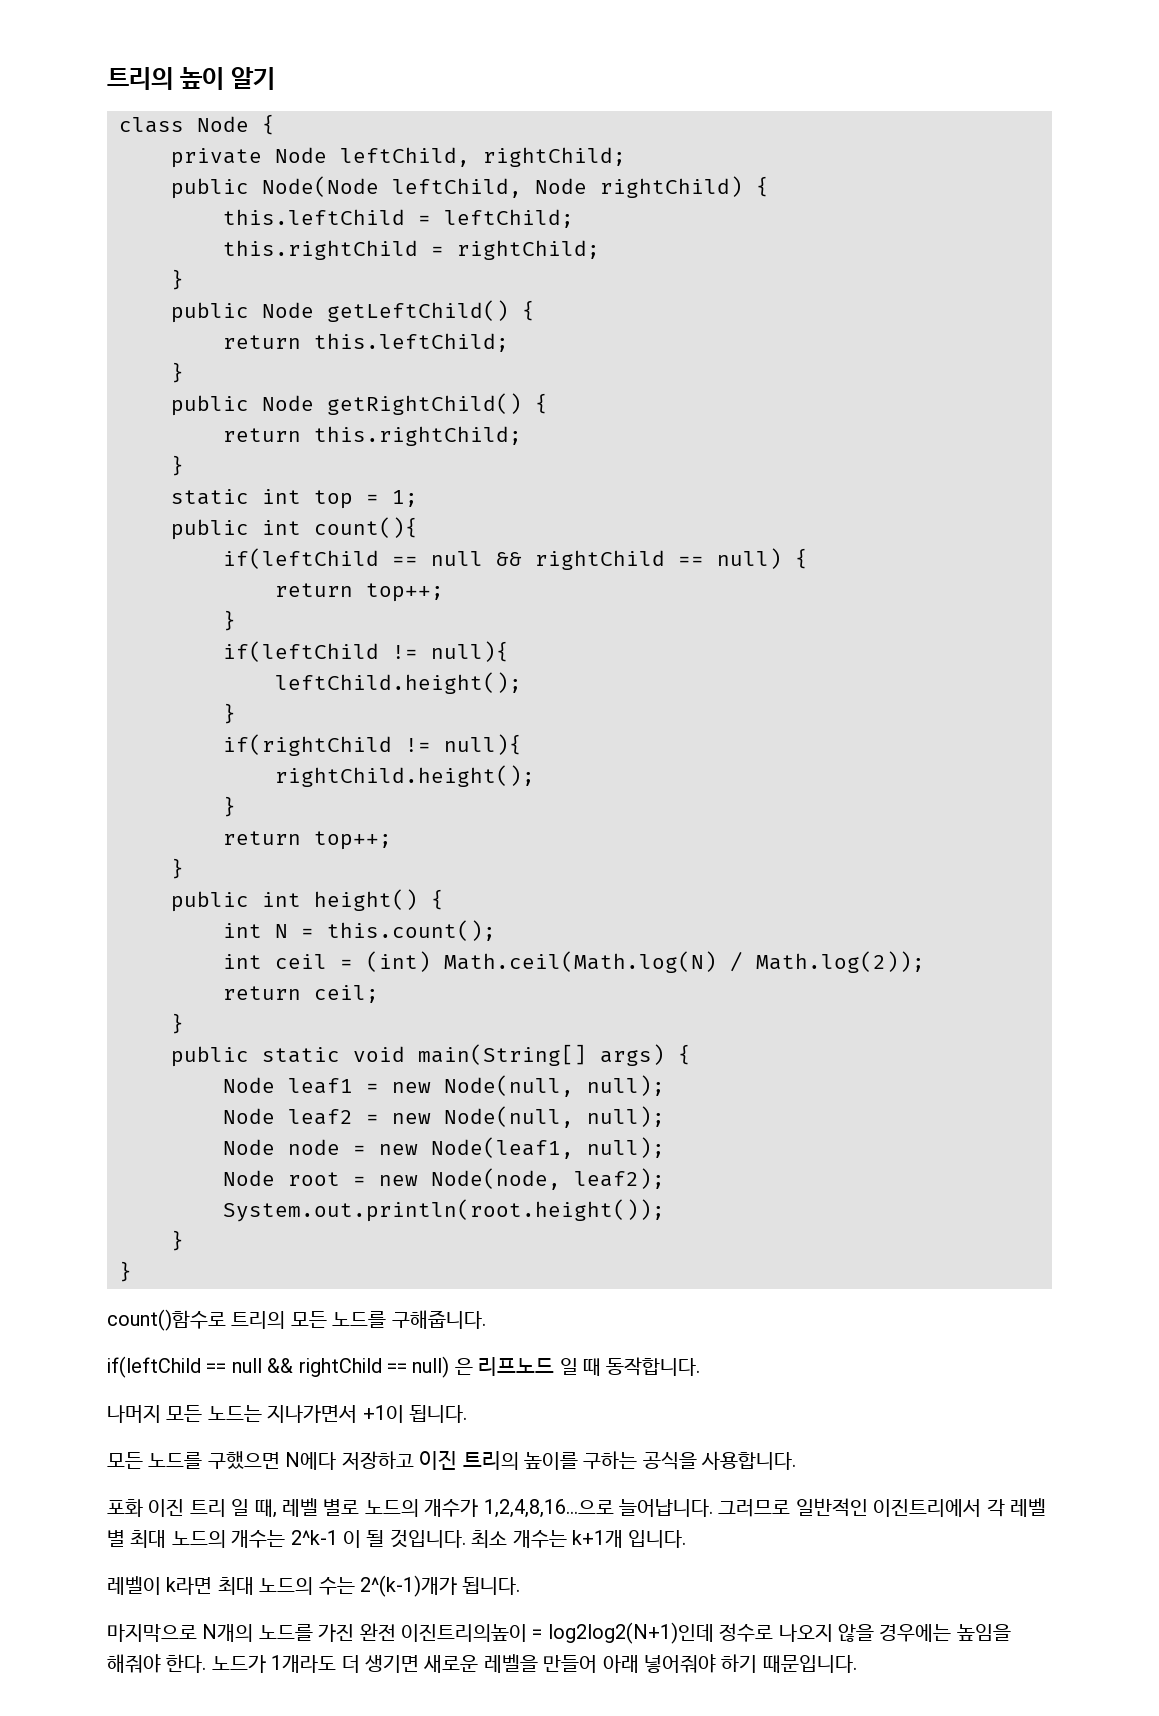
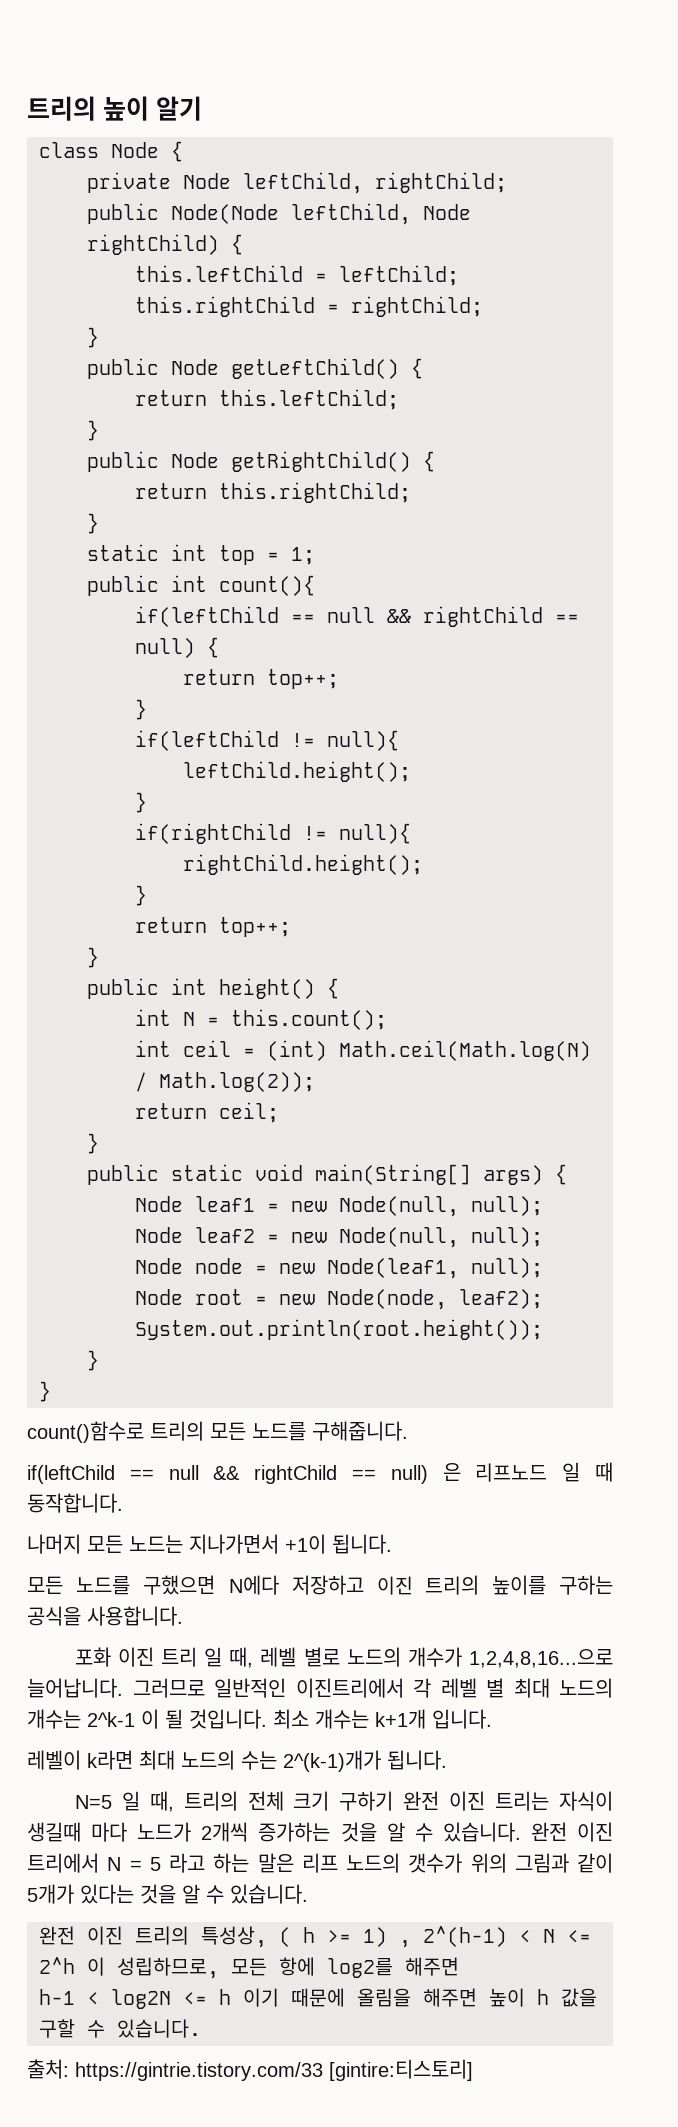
- 마지막으로 N개의 노드를 가진 완전 이진트리의높이 = log2log2(N+1)인데 정수로 나오지 않을 경우에는 높임을 해줘야 한다. 노드가 1개라도 더 생기면 새로운 레벨을 만들어 아래 넣어줘야 하기 때문입니다.
+ N=5 일 때, 트리의 전체 크기 구하기 완전 이진 트리는 자식이 생길때 마다 노드가 2개씩 증가하는 것을 알 수 있습니다. 완전 이진 트리에서 N = 5 라고 하는 말은 리프 노드의 갯수가 위의 그림과 같이 5개가 있다는 것을 알 수 있습니다.
+ 완전 이진 트리의 특성상, ( h >= 1) , 2^(h-1) < N <= 2^h 이 성립하므로, 모든 항에 log2를 해주면
+ h-1 < log2N <= h 이기 때문에 올림을 해주면 높이 h 값을 구할 수 있습니다.
+ 출처: https://gintrie.tistory.com/33 [gintire:티스토리]

